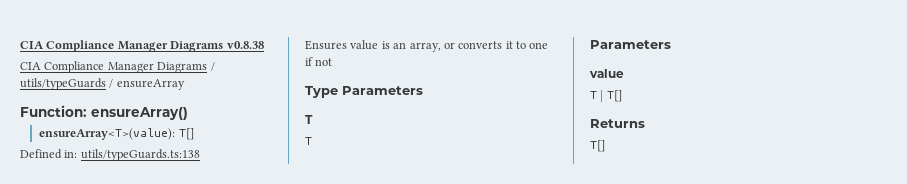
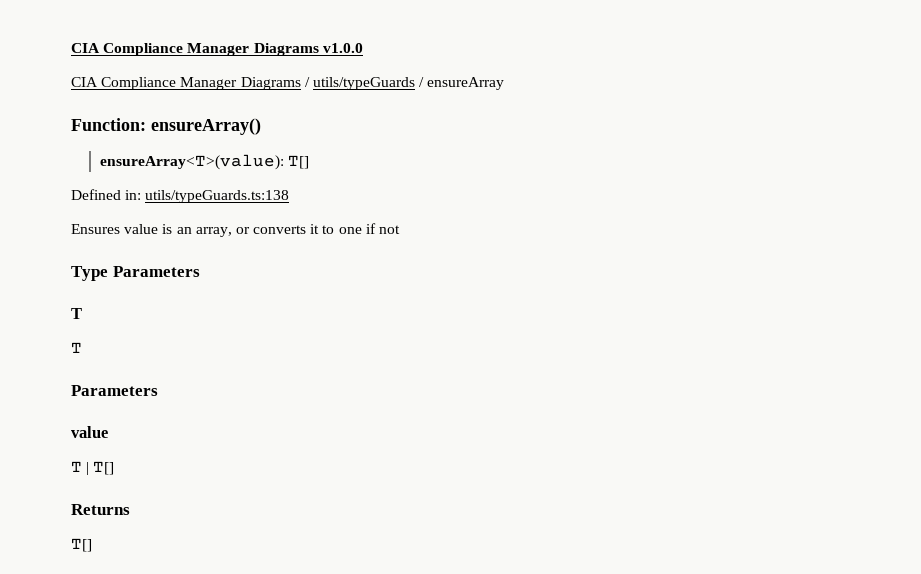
- CIA Compliance Manager Diagrams v0.8.38
+ CIA Compliance Manager Diagrams v1.0.0

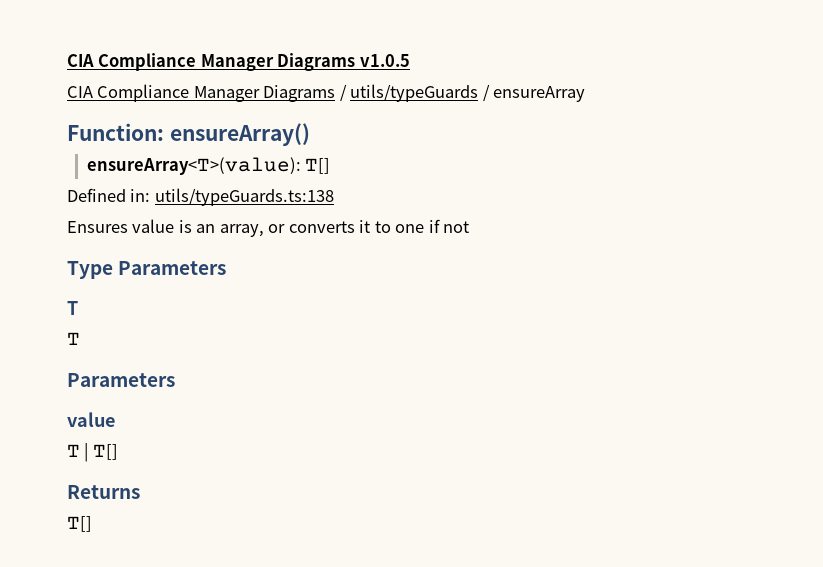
- CIA Compliance Manager Diagrams v1.0.0
+ CIA Compliance Manager Diagrams v1.0.5

